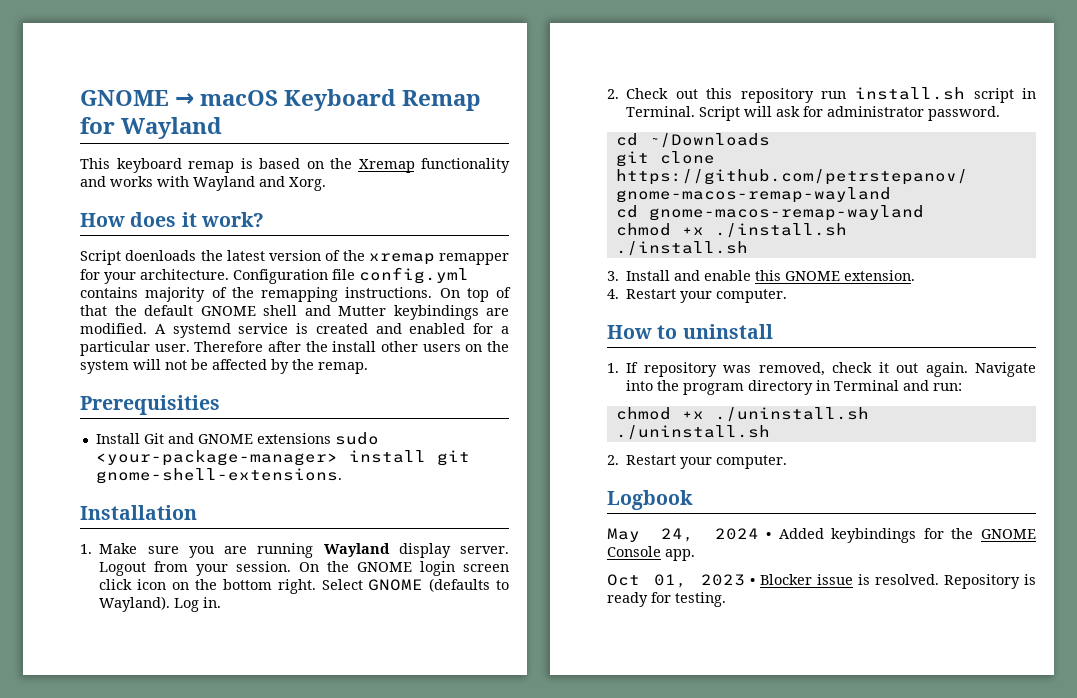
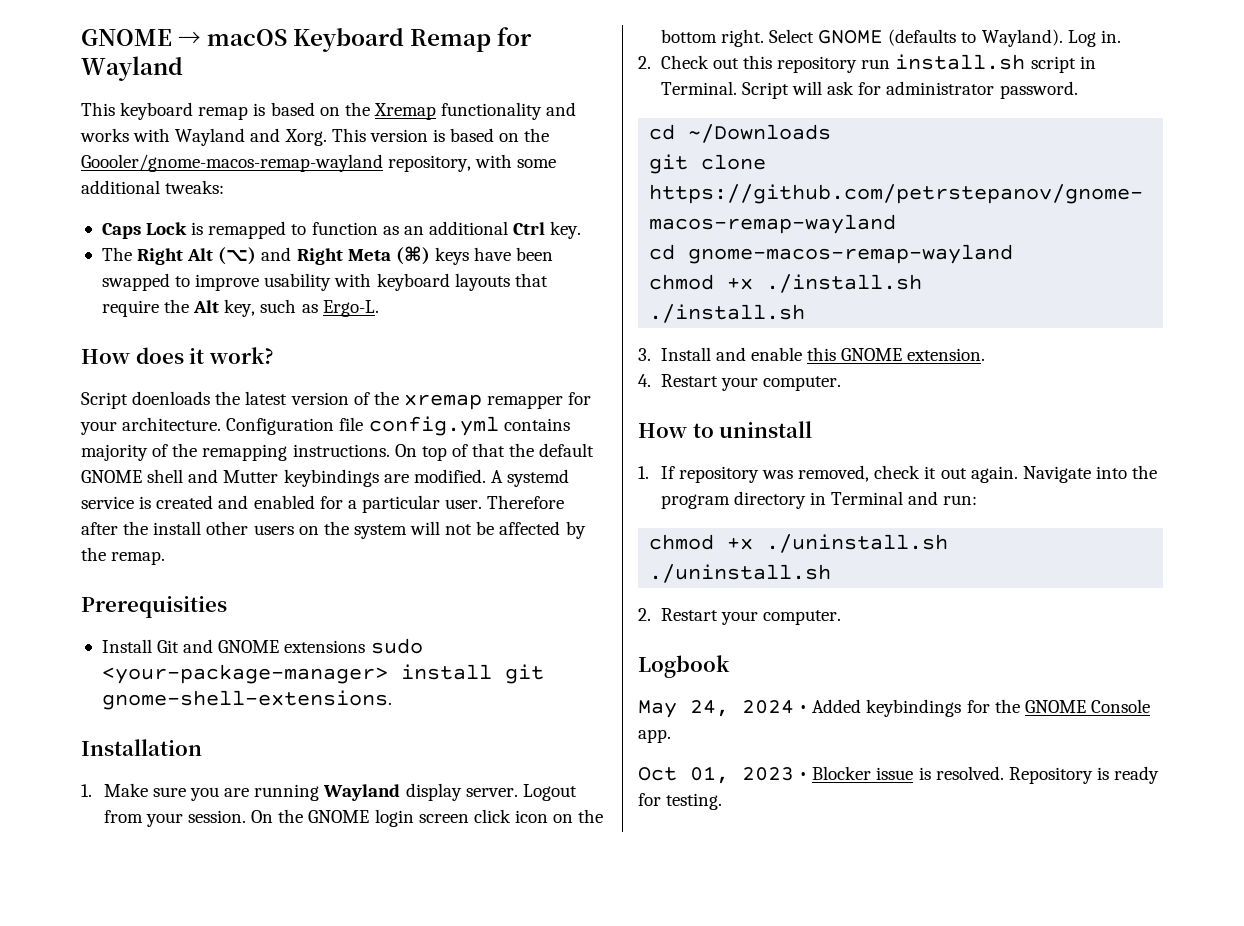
+ This version is based on the Goooler/gnome-macos-remap-wayland repository, with some additional tweaks:
+ Caps Lock is remapped to function as an additional Ctrl key.
+ The Right Alt (⌥) and Right Meta (⌘) keys have been swapped to improve usability with keyboard layouts that require the Alt key, such as Ergo-L.

